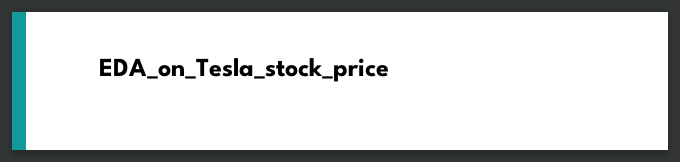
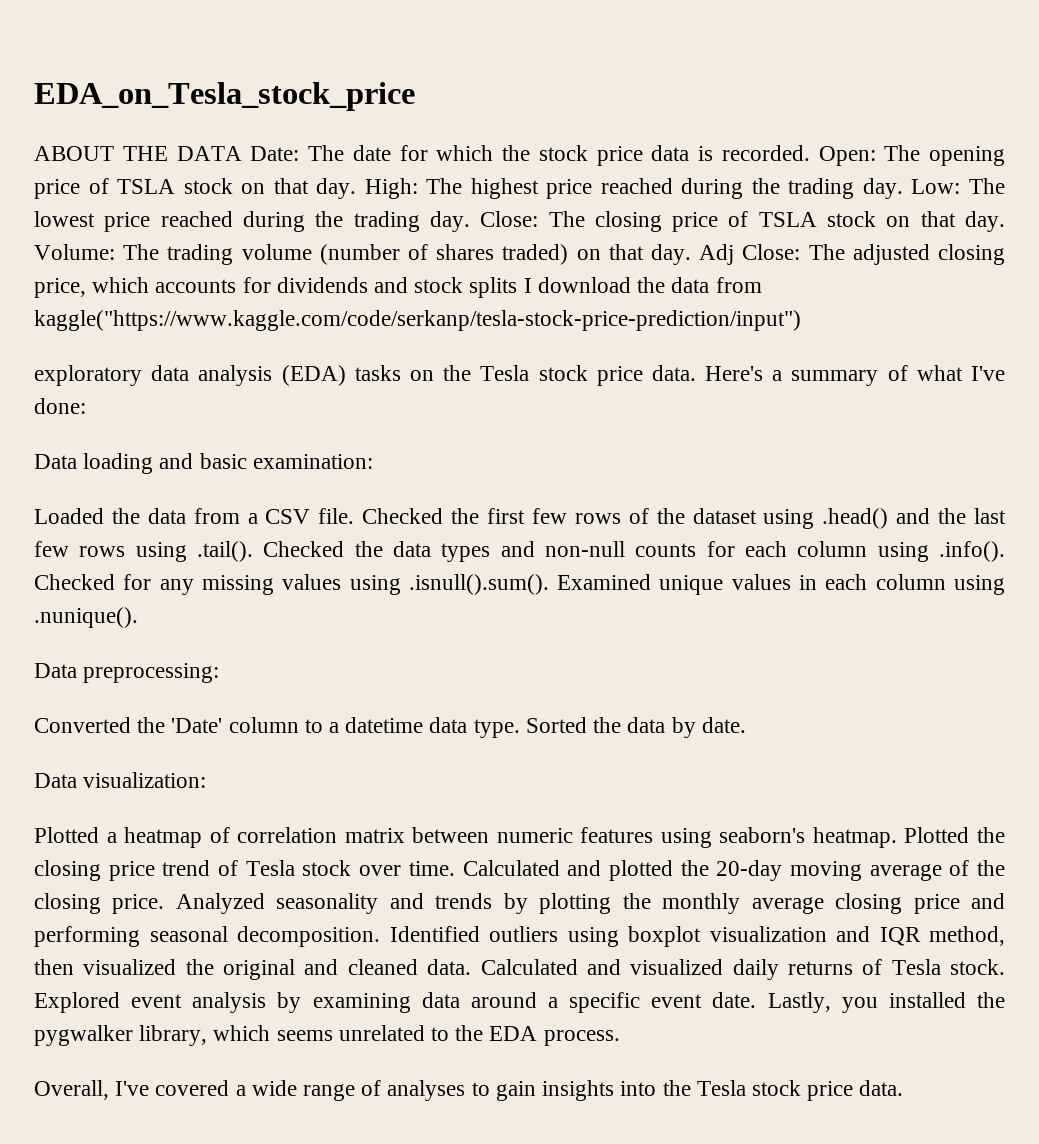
+ ABOUT THE DATA Date: The date for which the stock price data is recorded. Open: The opening price of TSLA stock on that day. High: The highest price reached during the trading day. Low: The lowest price reached during the trading day. Close: The closing price of TSLA stock on that day. Volume: The trading volume (number of shares traded) on that day. Adj Close: The adjusted closing price, which accounts for dividends and stock splits I download the data from kaggle("https://www.kaggle.com/code/serkanp/tesla-stock-price-prediction/input")
+ exploratory data analysis (EDA) tasks on the Tesla stock price data. Here's a summary of what I've done:
+ Data loading and basic examination:
+ Loaded the data from a CSV file. Checked the first few rows of the dataset using .head() and the last few rows using .tail(). Checked the data types and non-null counts for each column using .info(). Checked for any missing values using .isnull().sum(). Examined unique values in each column using .nunique().
+ Data preprocessing:
+ Converted the 'Date' column to a datetime data type. Sorted the data by date.
+ Data visualization:
+ Plotted a heatmap of correlation matrix between numeric features using seaborn's heatmap. Plotted the closing price trend of Tesla stock over time. Calculated and plotted the 20-day moving average of the closing price. Analyzed seasonality and trends by plotting the monthly average closing price and performing seasonal decomposition. Identified outliers using boxplot visualization and IQR method, then visualized the original and cleaned data. Calculated and visualized daily returns of Tesla stock. Explored event analysis by examining data around a specific event date. Lastly, you installed the pygwalker library, which seems unrelated to the EDA process.
+ Overall, I've covered a wide range of analyses to gain insights into the Tesla stock price data.

